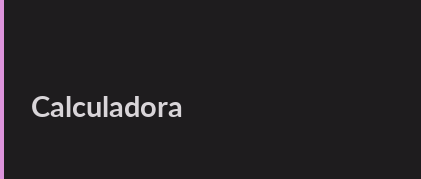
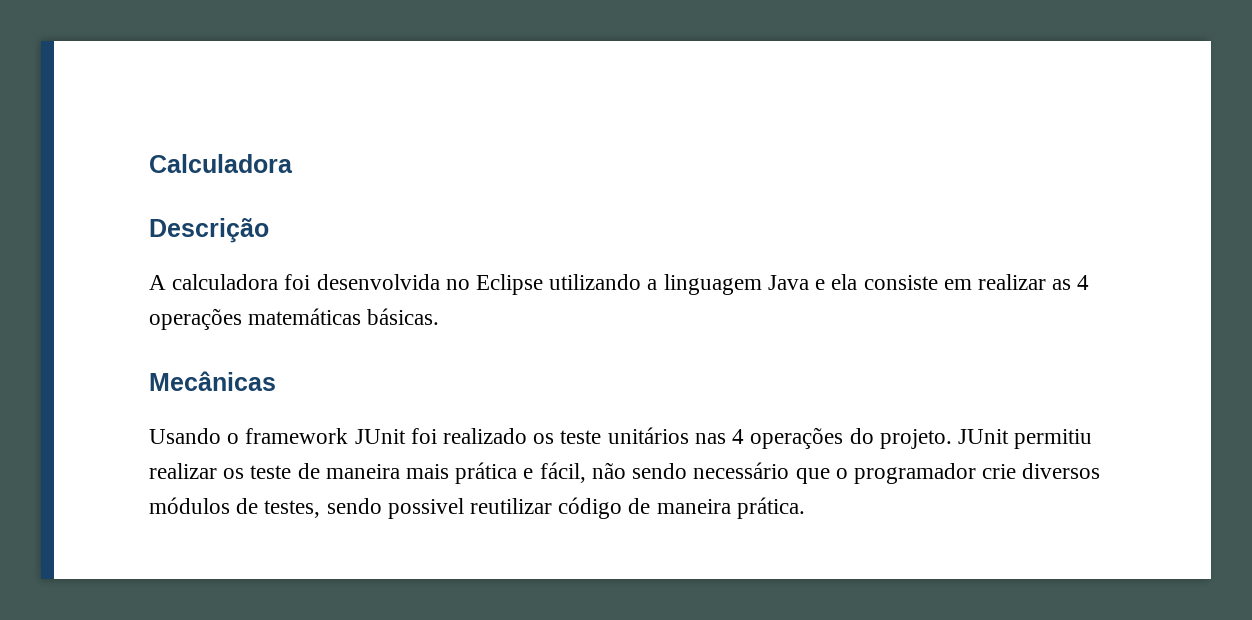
+ Descrição
+ A calculadora foi desenvolvida no Eclipse utilizando a linguagem Java e ela consiste em realizar as 4 operações matemáticas básicas.
+ Mecânicas
+ Usando o framework JUnit foi realizado os teste unitários nas 4 operações do projeto. JUnit permitiu realizar os teste de maneira mais prática e fácil, não sendo necessário que o programador crie diversos módulos de testes, sendo possivel reutilizar código de maneira prática.

